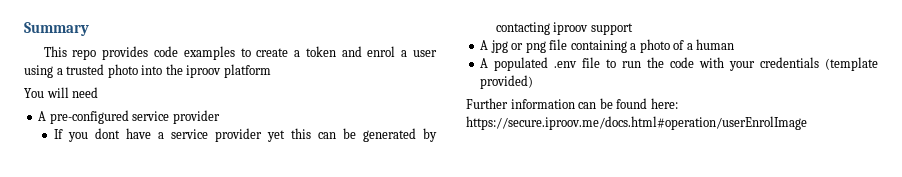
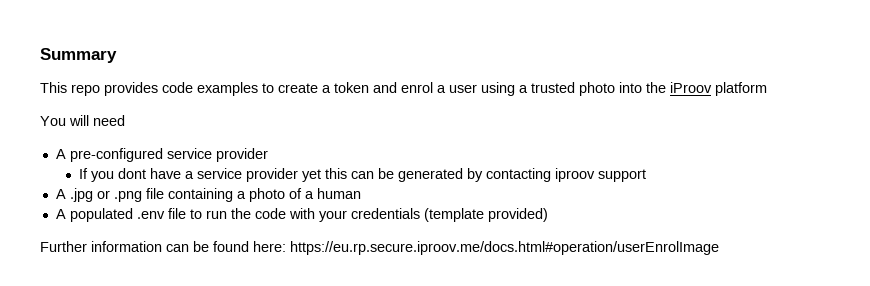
- This repo provides code examples to create a token and enrol a user using a trusted photo into the iproov platform
+ This repo provides code examples to create a token and enrol a user using a trusted photo into the iProov platform
- A jpg or png file containing a photo of a human
+ A .jpg or .png file containing a photo of a human
- Further information can be found here: https://secure.iproov.me/docs.html#operation/userEnrolImage
+ Further information can be found here: https://eu.rp.secure.iproov.me/docs.html#operation/userEnrolImage

